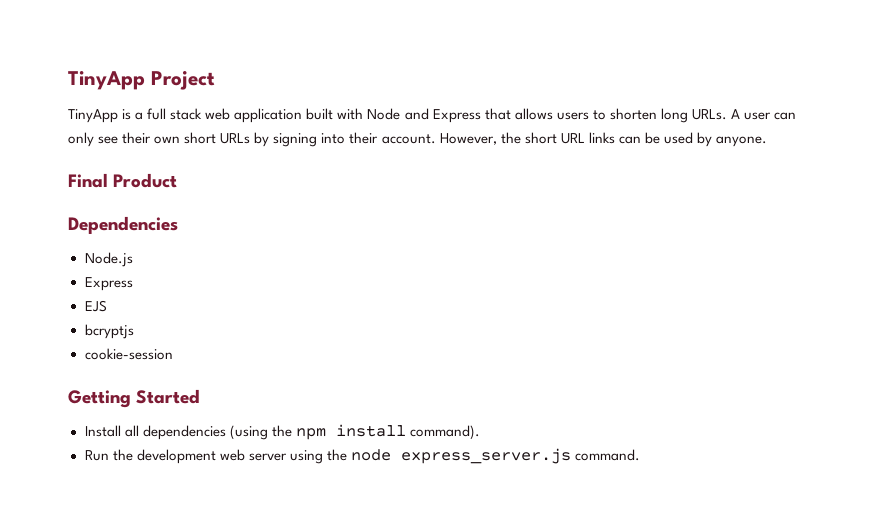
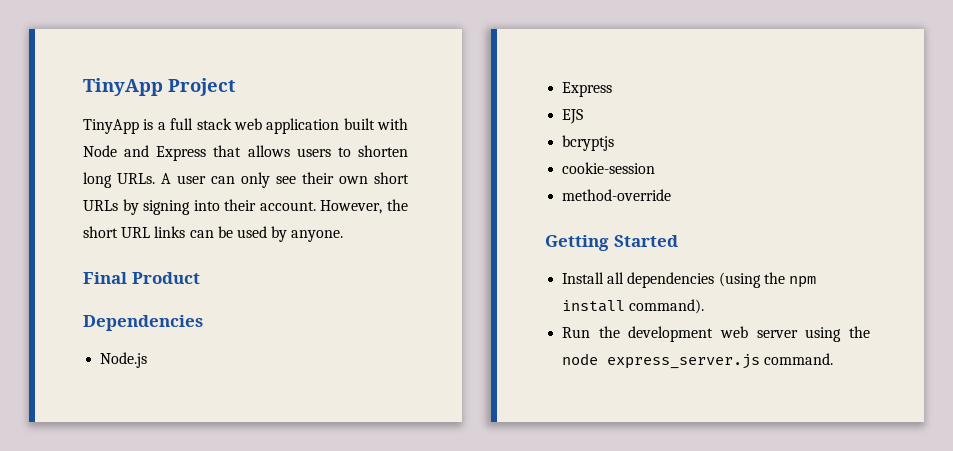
+ method-override

